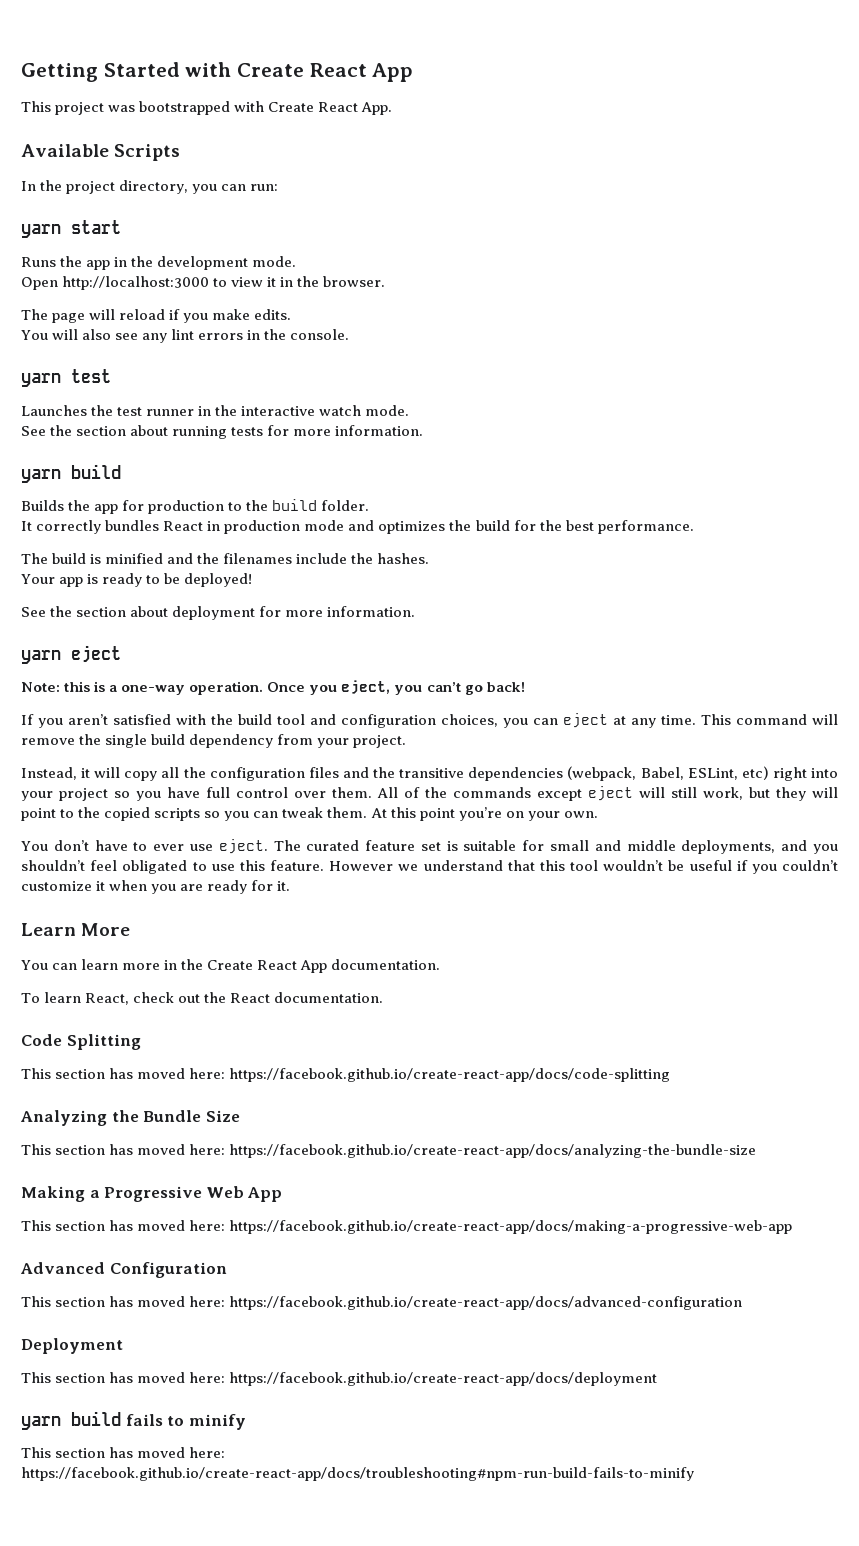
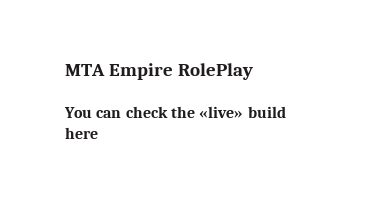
- Getting Started with Create React App
- This project was bootstrapped with Create React App.
- Available Scripts
- In the project directory, you can run:
- yarn start
- Runs the app in the development mode.
- Open http://localhost:3000 to view it in the browser.
- The page will reload if you make edits.
- You will also see any lint errors in the console.
- yarn test
- Launches the test runner in the interactive watch mode.
- See the section about running tests for more information.
- yarn build
- Builds the app for production to the build folder.
- It correctly bundles React in production mode and optimizes the build for the best performance.
- The build is minified and the filenames include the hashes.
- Your app is ready to be deployed!
- See the section about deployment for more information.
- yarn eject
- Note: this is a one-way operation. Once you eject, you can’t go back!
- If you aren’t satisfied with the build tool and configuration choices, you can eject at any time. This command will remove the single build dependency from your project.
- Instead, it will copy all the configuration files and the transitive dependencies (webpack, Babel, ESLint, etc) right into your project so you have full control over them. All of the commands except eject will still work, but they will point to the copied scripts so you can tweak them. At this point you’re on your own.
- You don’t have to ever use eject. The curated feature set is suitable for small and middle deployments, and you shouldn’t feel obligated to use this feature. However we understand that this tool wouldn’t be useful if you couldn’t customize it when you are ready for it.
- Learn More
- You can learn more in the Create React App documentation.
- To learn React, check out the React documentation.
- Code Splitting
- This section has moved here: https://facebook.github.io/create-react-app/docs/code-splitting
- Analyzing the Bundle Size
- This section has moved here: https://facebook.github.io/create-react-app/docs/analyzing-the-bundle-size
- Making a Progressive Web App
- This section has moved here: https://facebook.github.io/create-react-app/docs/making-a-progressive-web-app
- Advanced Configuration
- This section has moved here: https://facebook.github.io/create-react-app/docs/advanced-configuration
- Deployment
- This section has moved here: https://facebook.github.io/create-react-app/docs/deployment
- yarn build fails to minify
- This section has moved here: https://facebook.github.io/create-react-app/docs/troubleshooting#npm-run-build-fails-to-minify
+ MTA Empire RolePlay
+ You can check the «live» build here

